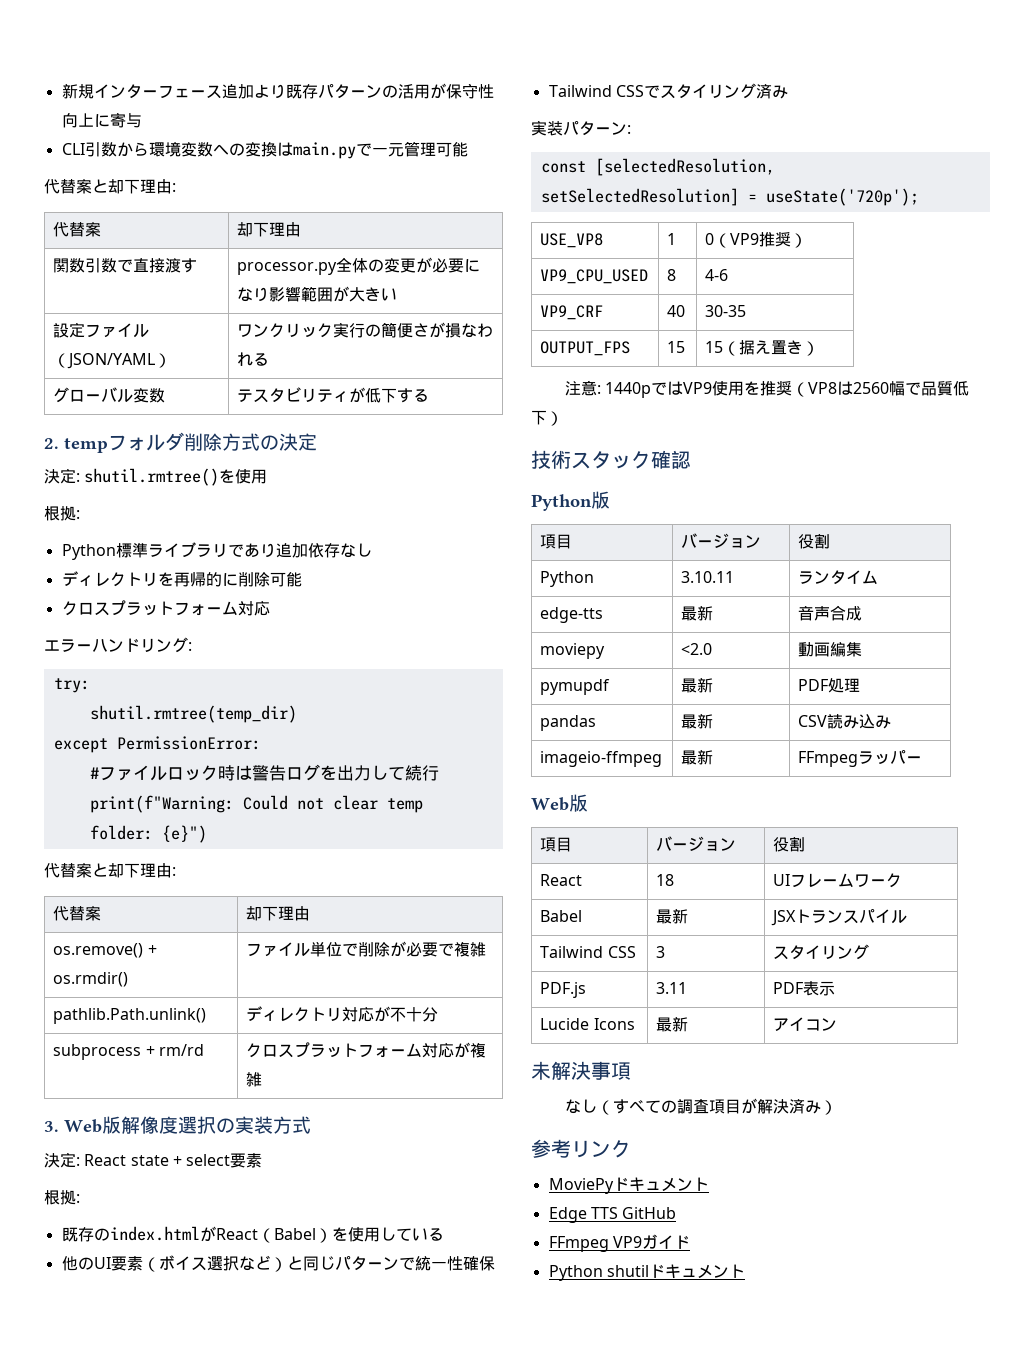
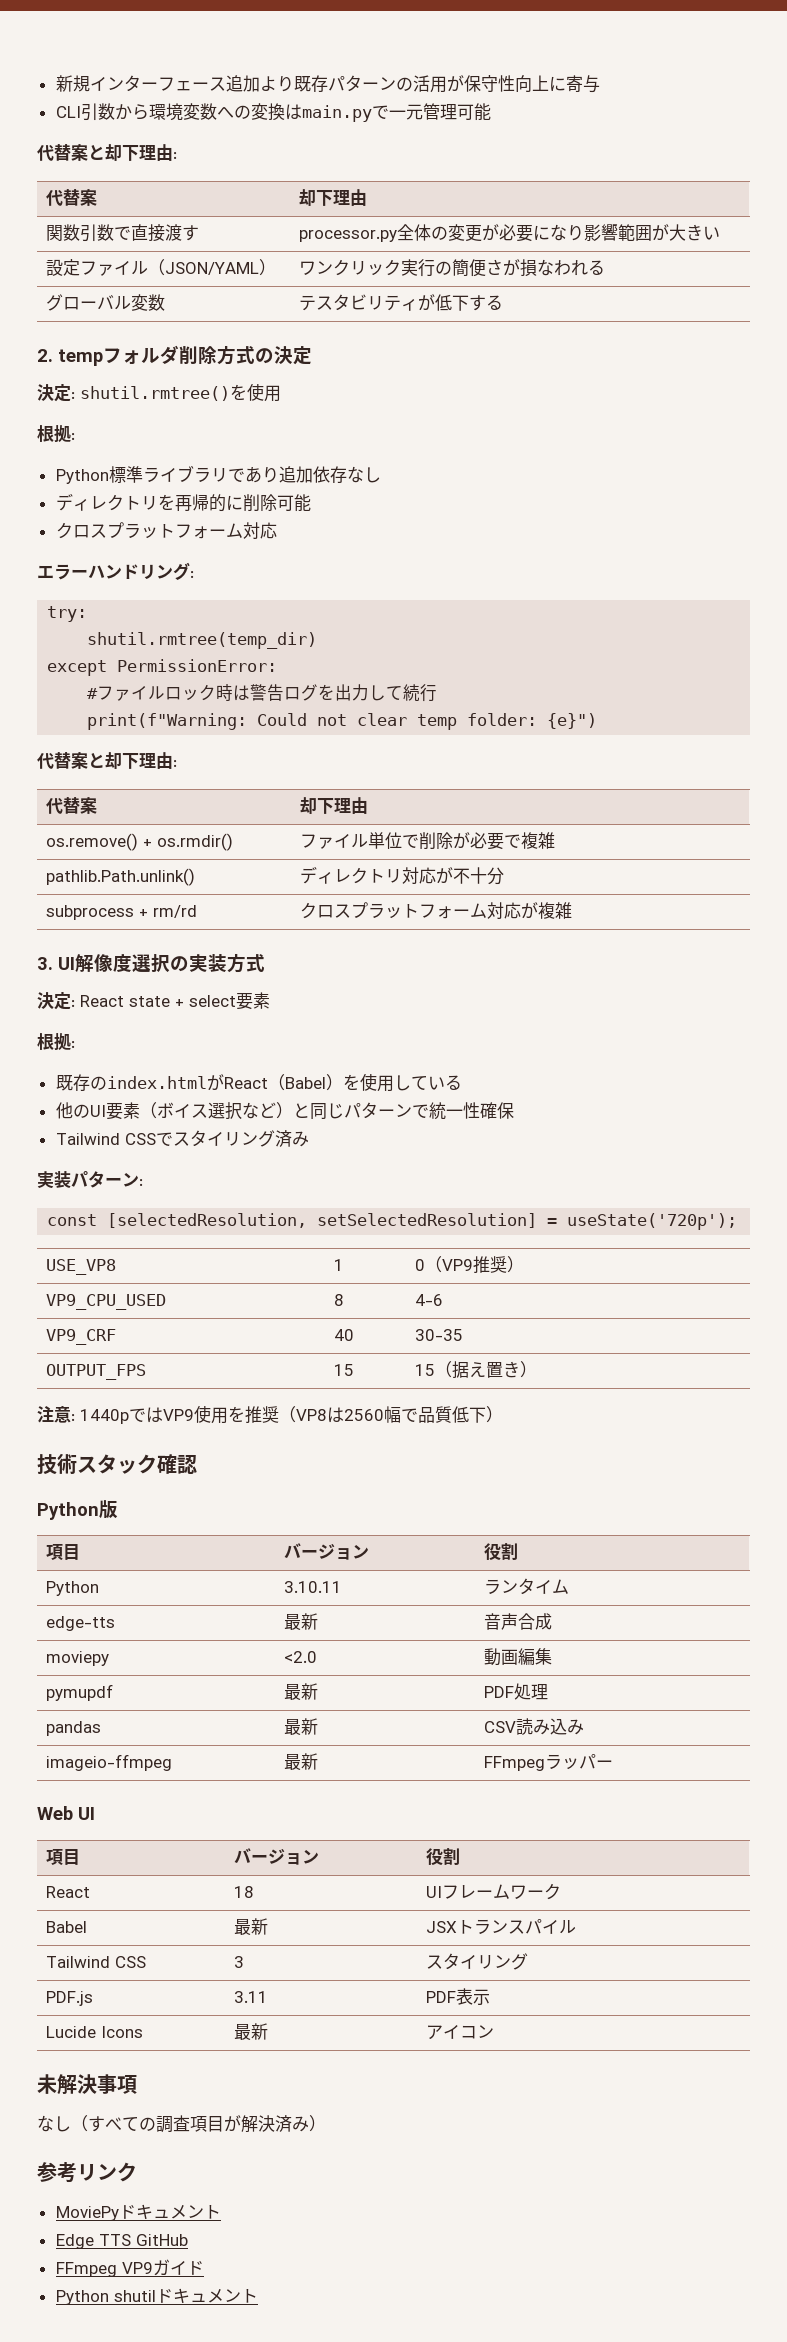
- 3. Web版解像度選択の実装方式
+ 3. UI解像度選択の実装方式
  imageio-ffmpeg | 最新 | FFmpegラッパー
- Web版
+ Web UI

